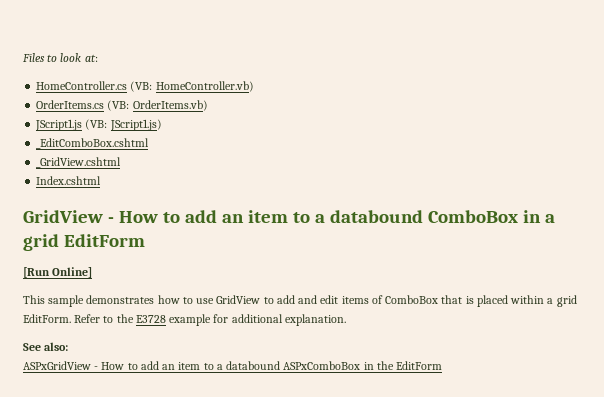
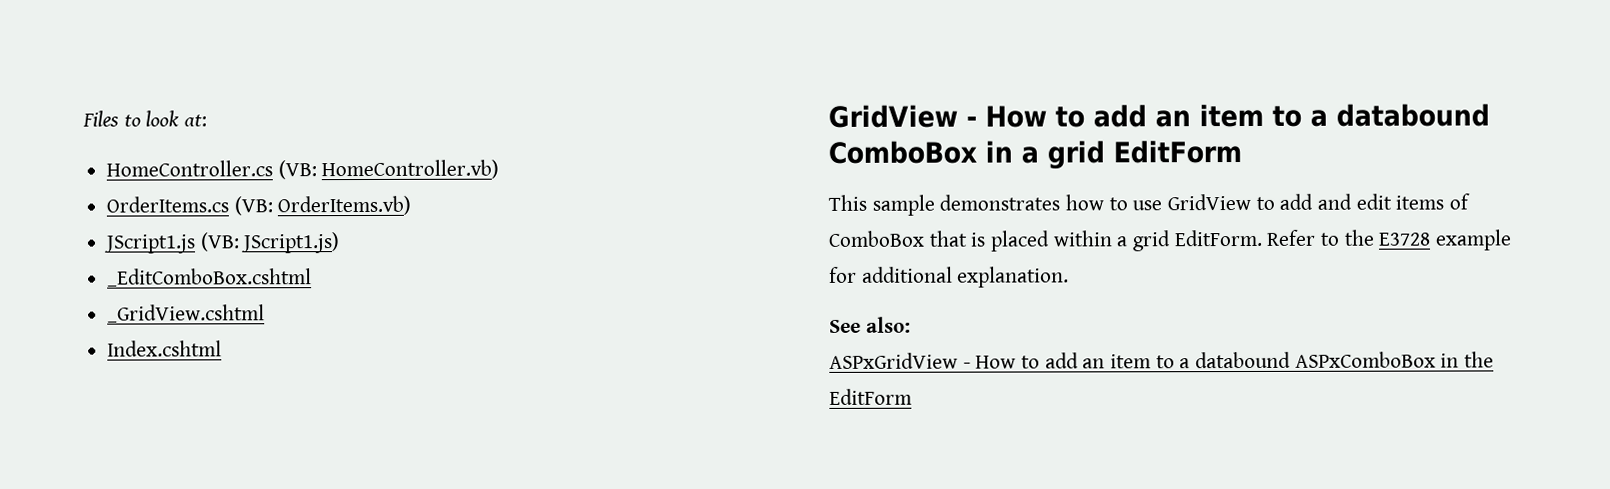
- [Run Online]

